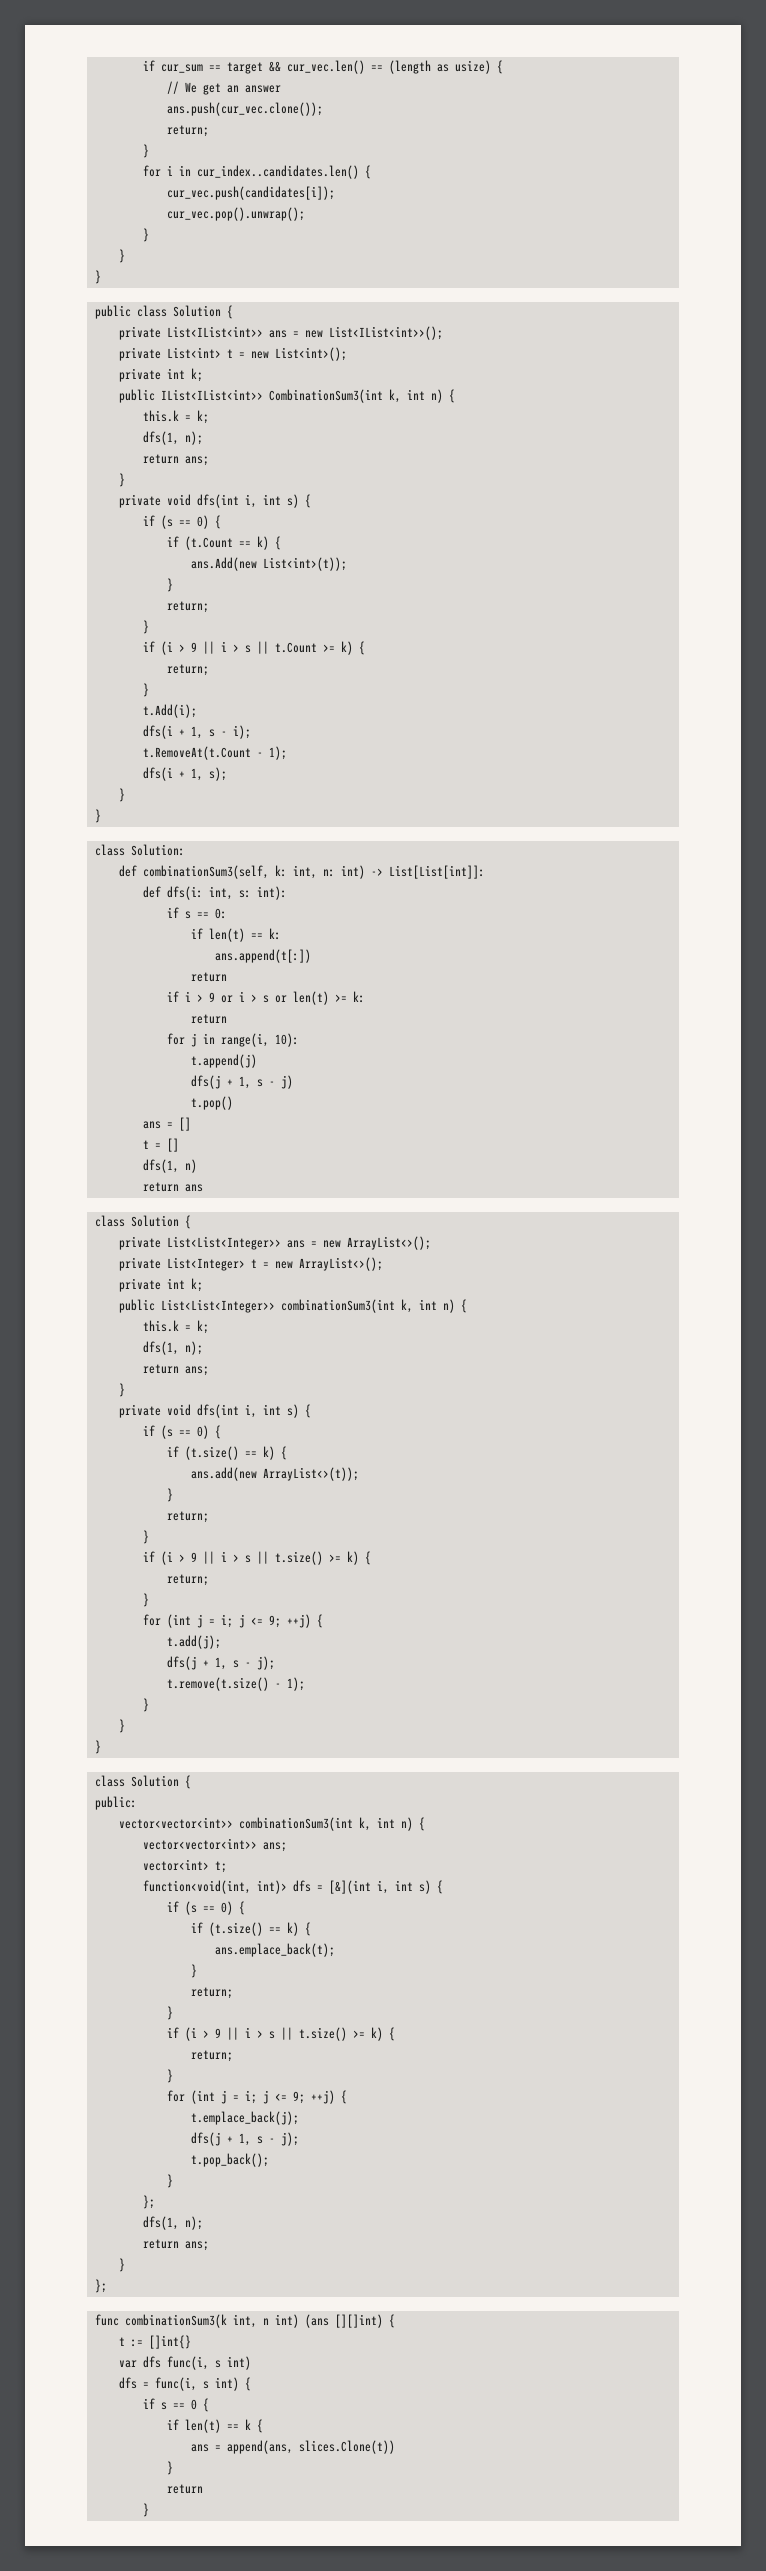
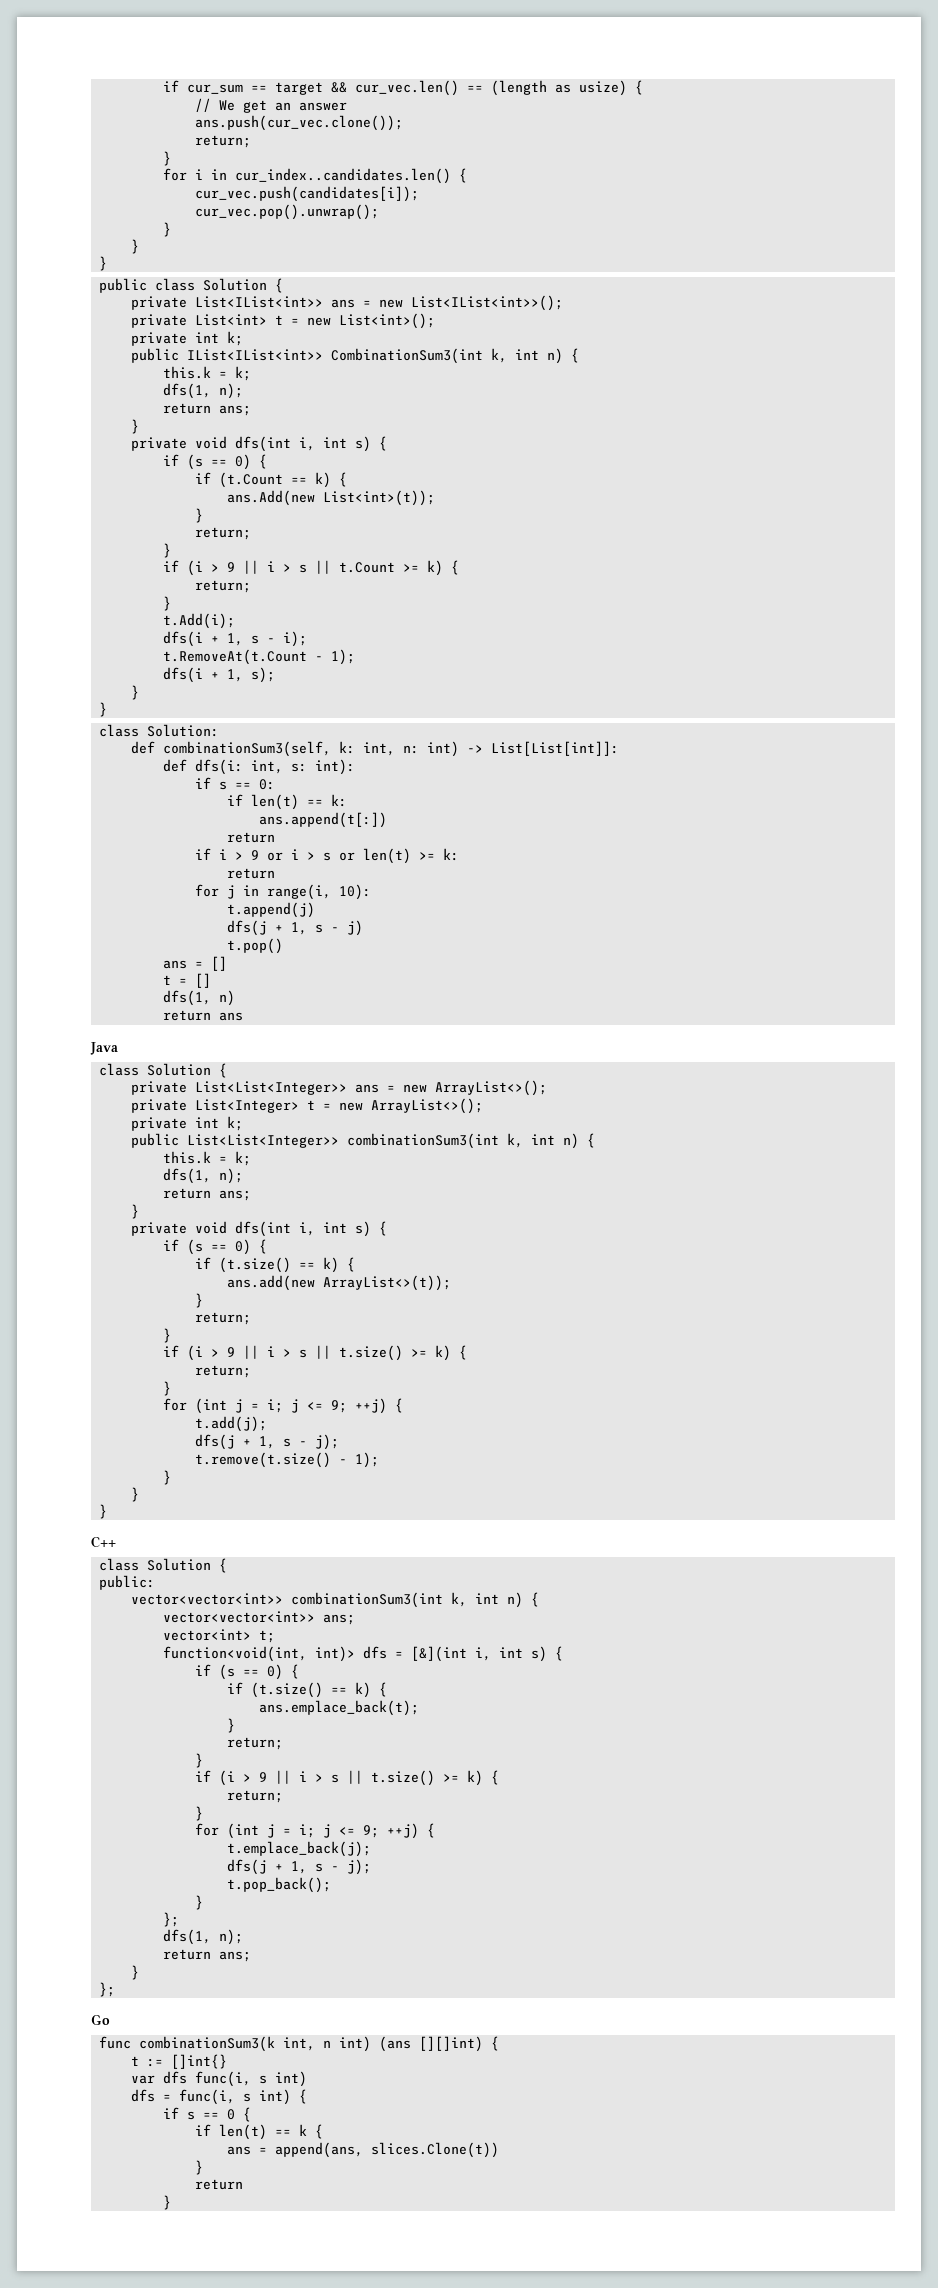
+ Java
+ C++
+ Go

